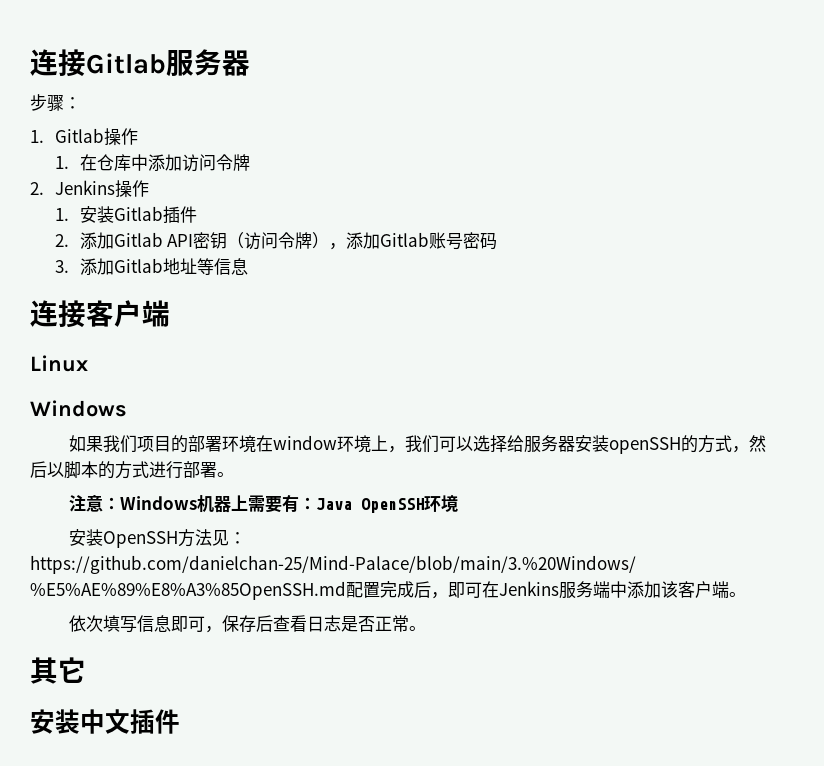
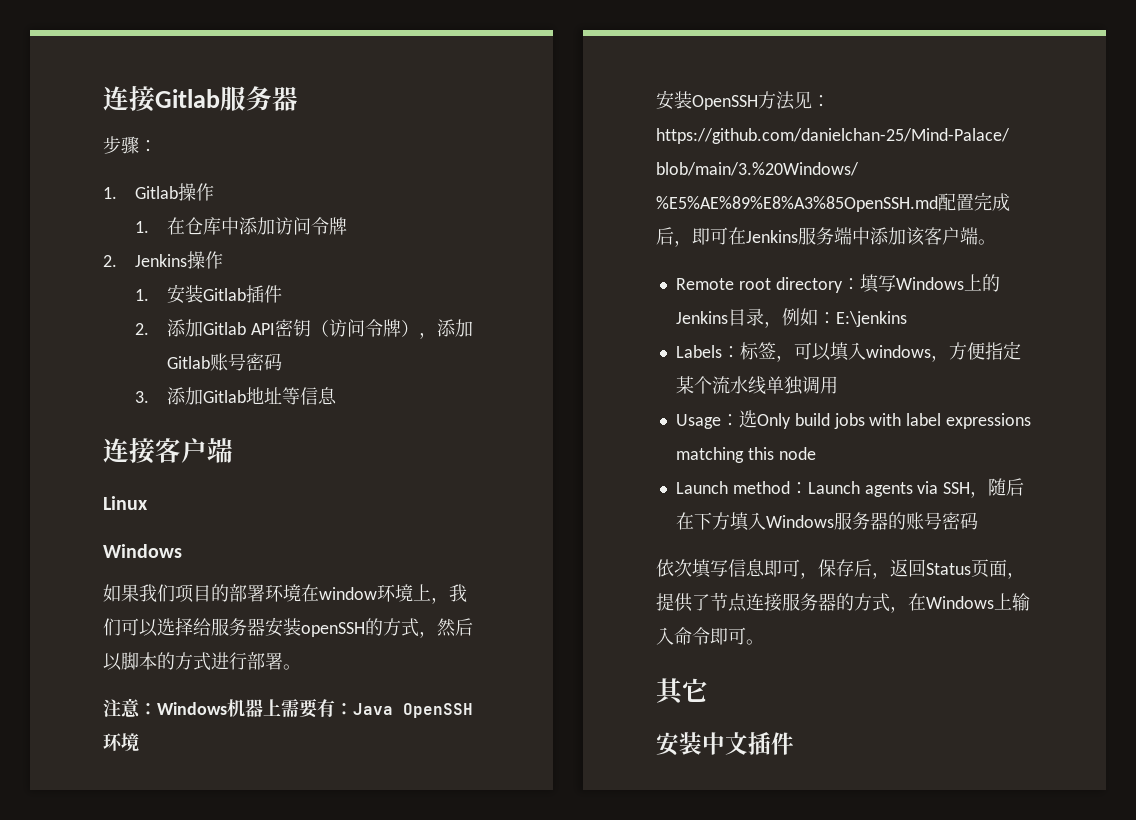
+ Remote root directory：填写Windows上的Jenkins目录，例如：E:\jenkins
+ Labels：标签，可以填入windows，方便指定某个流水线单独调用
+ Usage：选Only build jobs with label expressions matching this node
+ Launch method：Launch agents via SSH，随后在下方填入Windows服务器的账号密码
- 依次填写信息即可，保存后查看日志是否正常。
+ 依次填写信息即可，保存后，返回Status页面，提供了节点连接服务器的方式，在Windows上输入命令即可。

